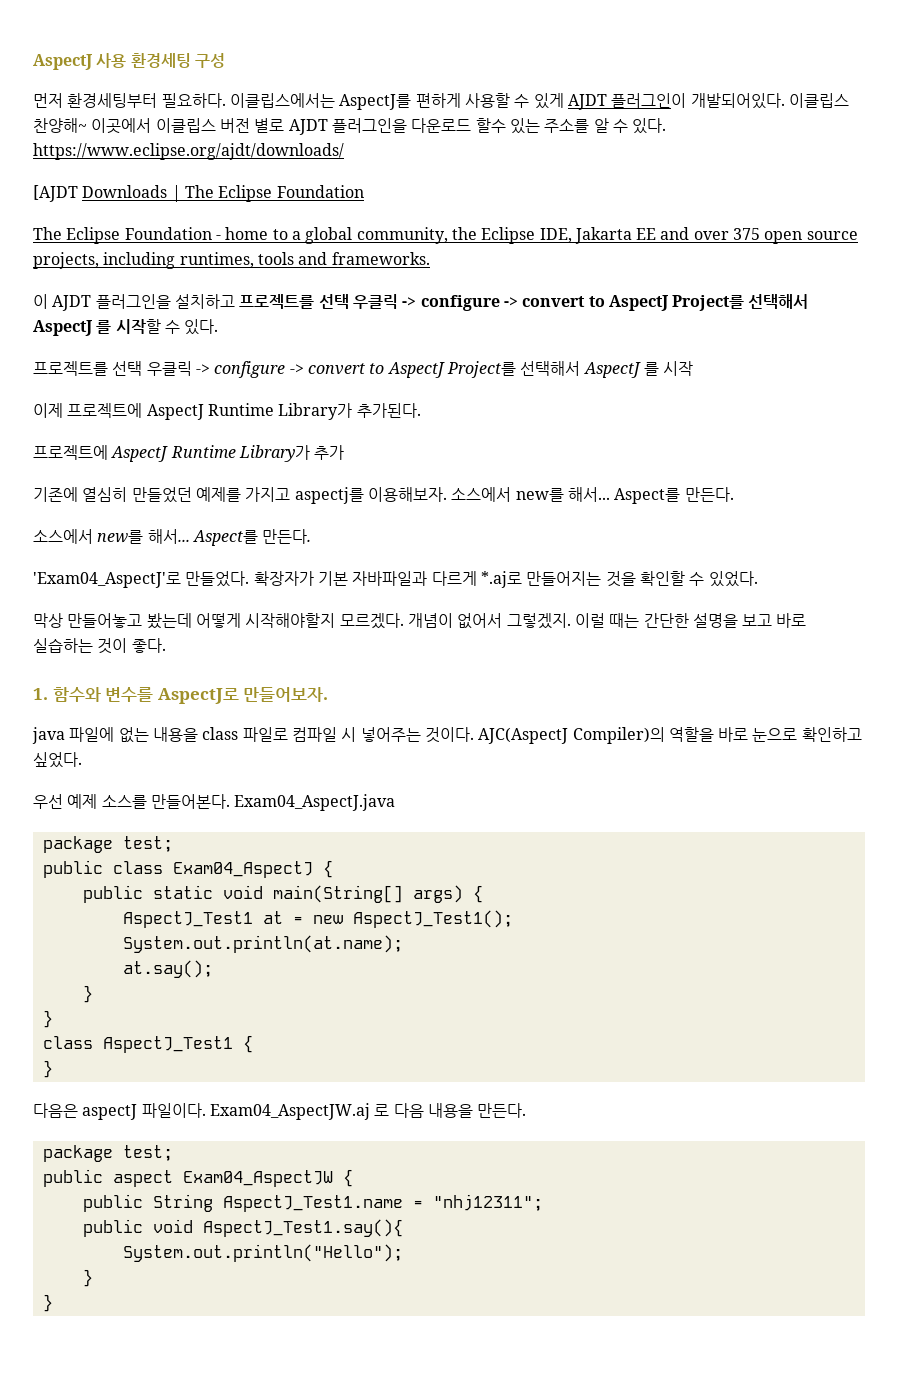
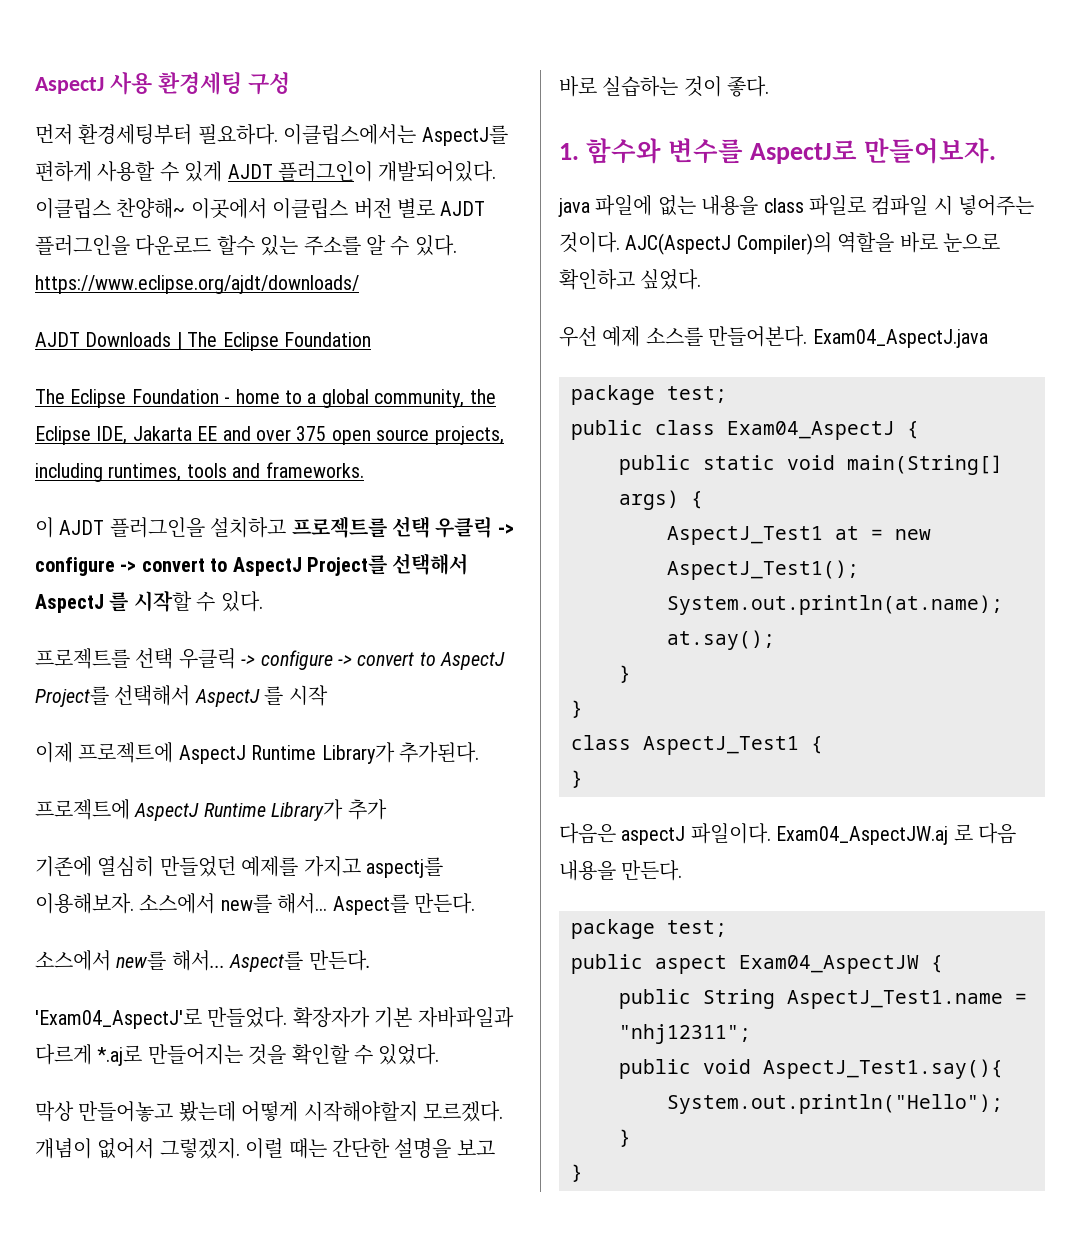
- [AJDT Downloads | The Eclipse Foundation
+ AJDT Downloads | The Eclipse Foundation

